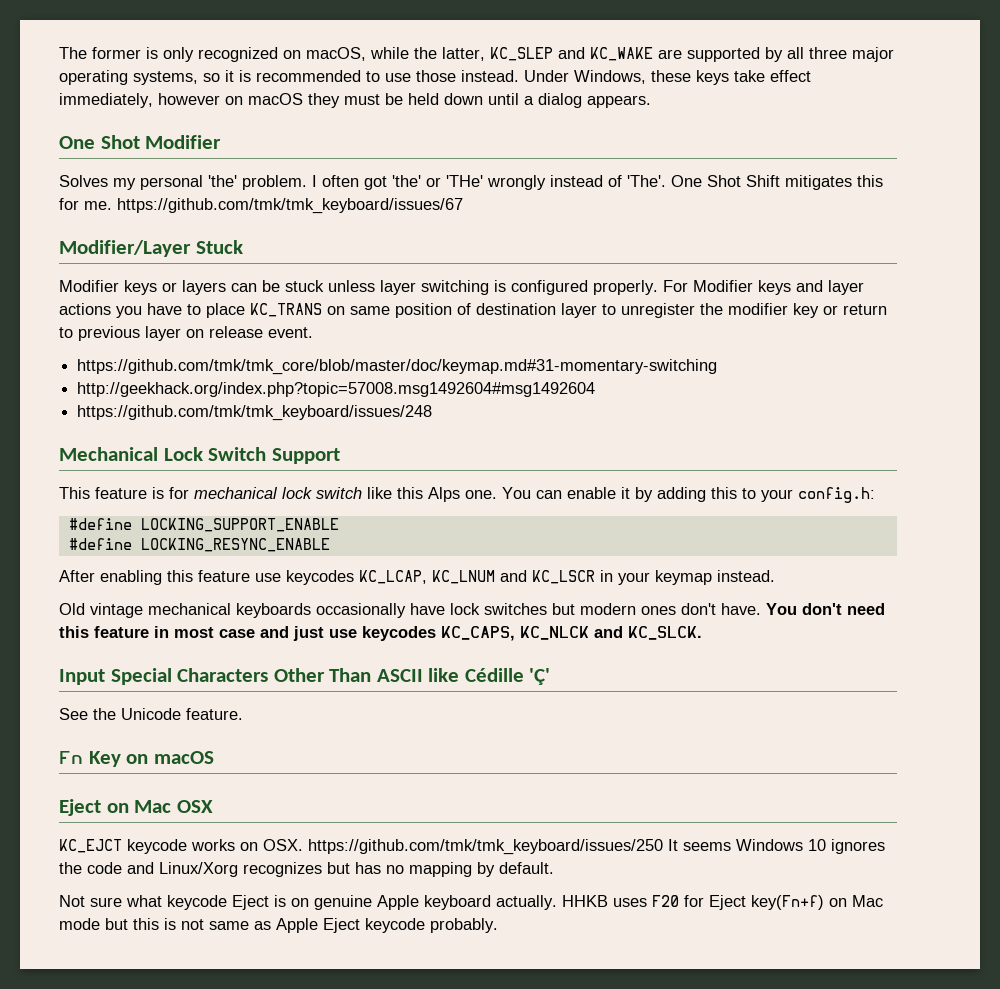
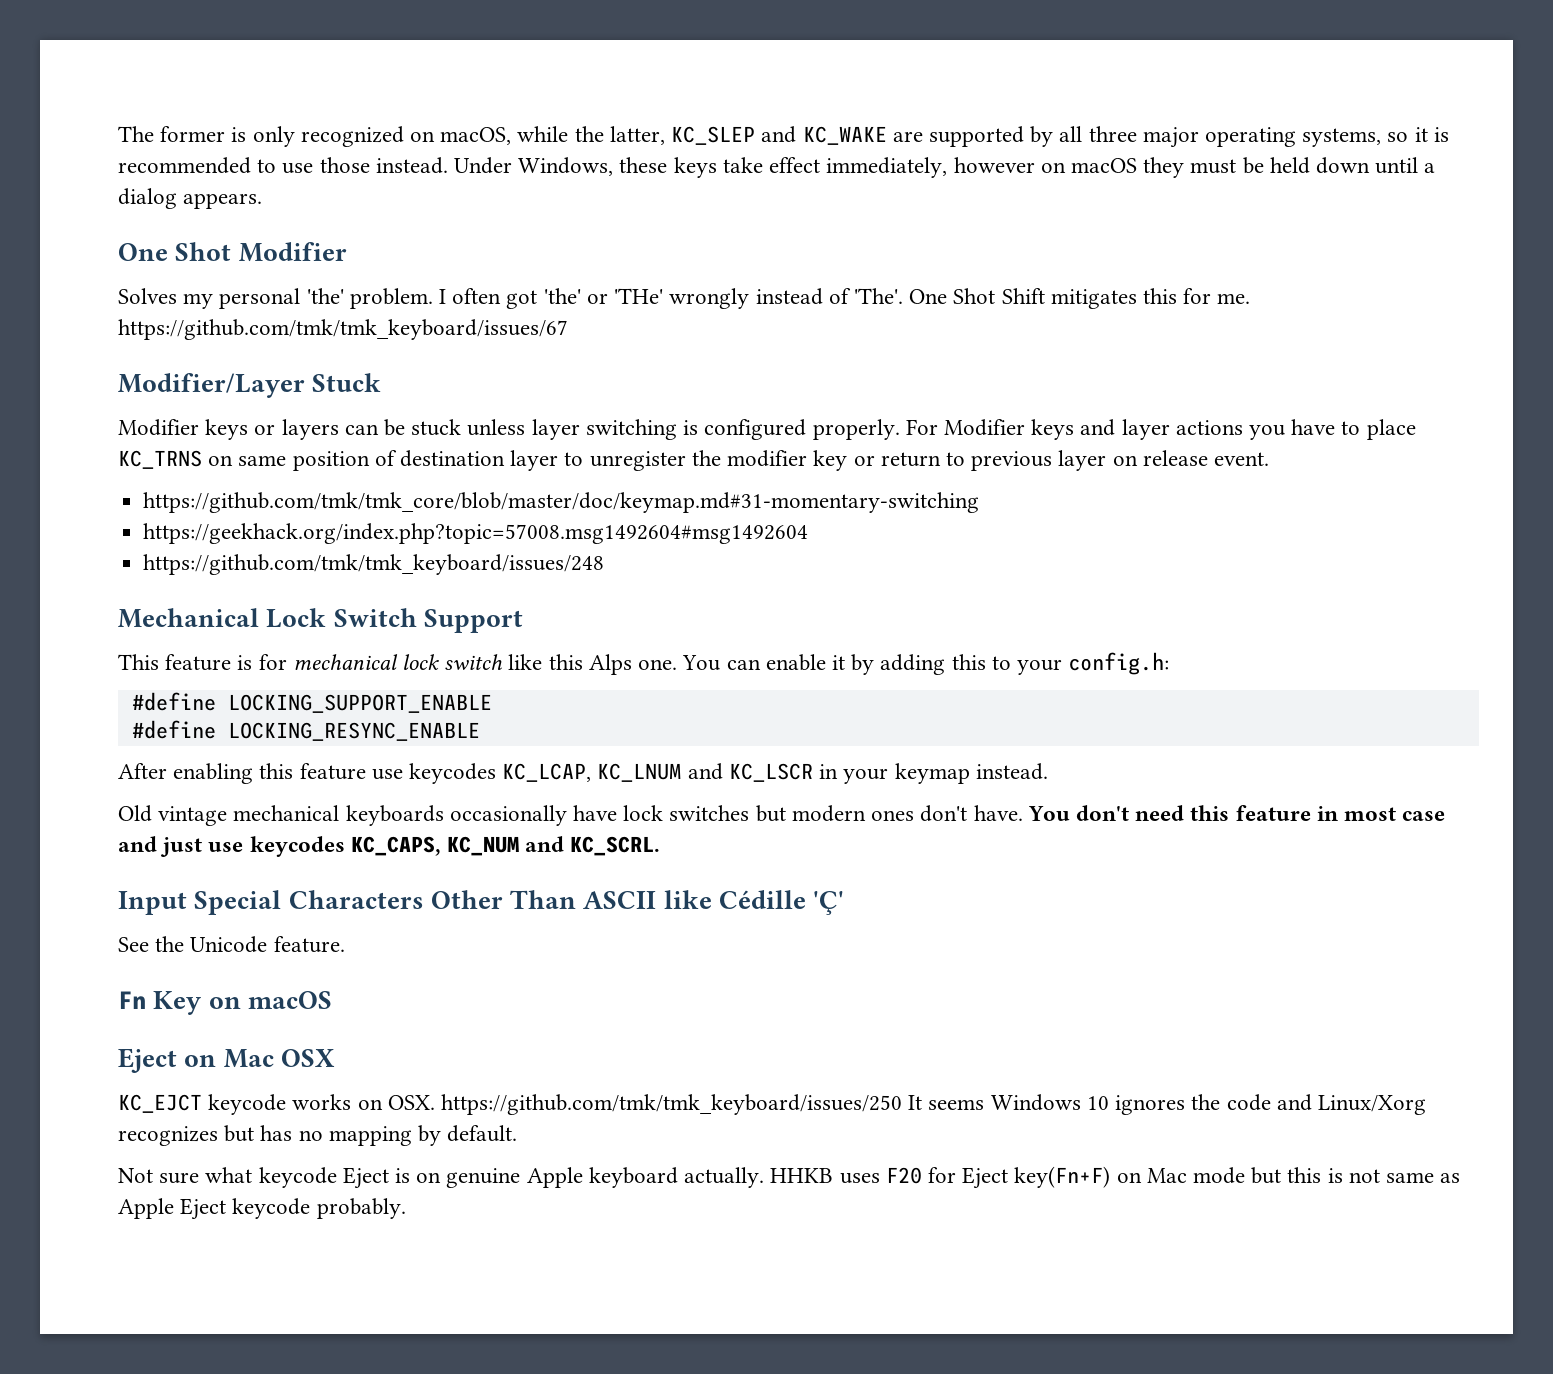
- For Modifier keys and layer actions you have to place KC_TRANS on same position of destination layer to unregister the modifier key or return to previous layer on release event.
+ For Modifier keys and layer actions you have to place KC_TRNS on same position of destination layer to unregister the modifier key or return to previous layer on release event.
- http://geekhack.org/index.php?topic=57008.msg1492604#msg1492604
+ https://geekhack.org/index.php?topic=57008.msg1492604#msg1492604
- You don't need this feature in most case and just use keycodes KC_CAPS, KC_NLCK and KC_SLCK.
+ You don't need this feature in most case and just use keycodes KC_CAPS, KC_NUM and KC_SCRL.
- HHKB uses F20 for Eject key(Fn+f) on Mac mode but this is not same as Apple Eject keycode probably.
+ HHKB uses F20 for Eject key(Fn+F) on Mac mode but this is not same as Apple Eject keycode probably.

